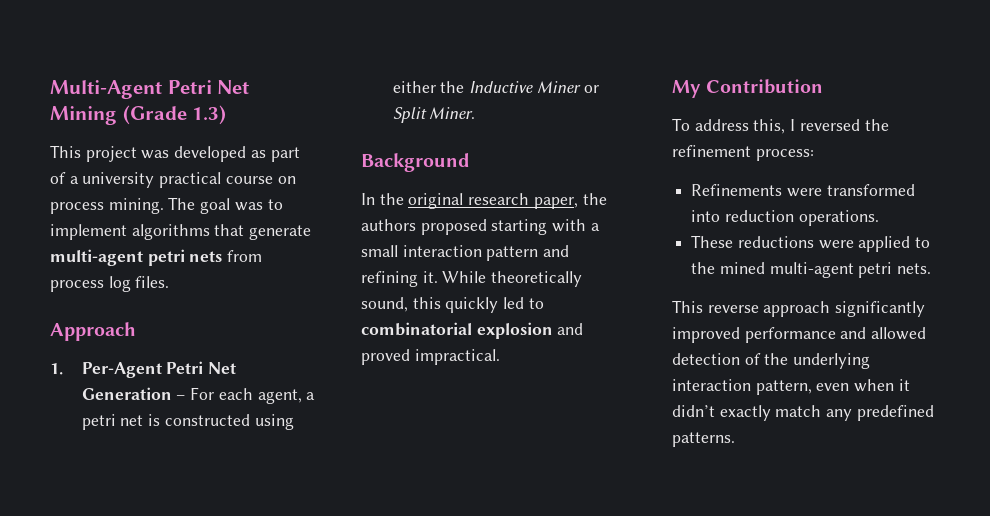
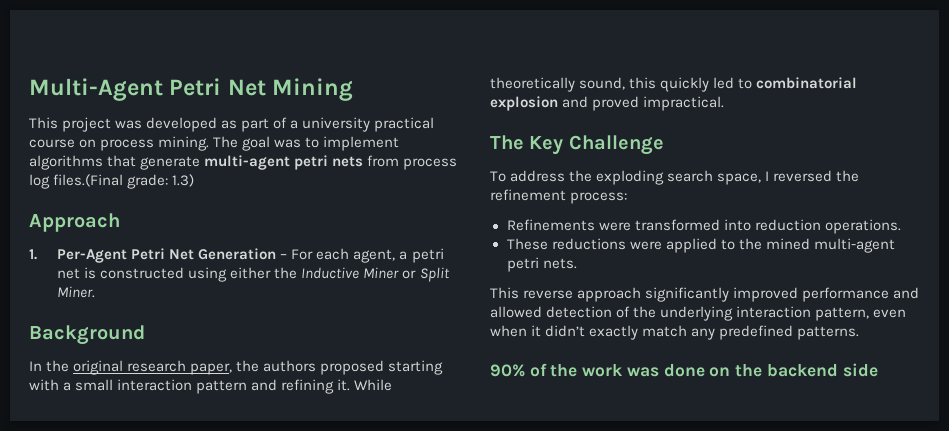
- Multi-Agent Petri Net Mining (Grade 1.3)
+ Multi-Agent Petri Net Mining
- The goal was to implement algorithms that generate multi-agent petri nets from process log files.
+ The goal was to implement algorithms that generate multi-agent petri nets from process log files.(Final grade: 1.3)
- My Contribution
+ The Key Challenge
- To address this, I reversed the refinement process:
+ To address the exploding search space, I reversed the refinement process:
+ 90% of the work was done on the backend side

